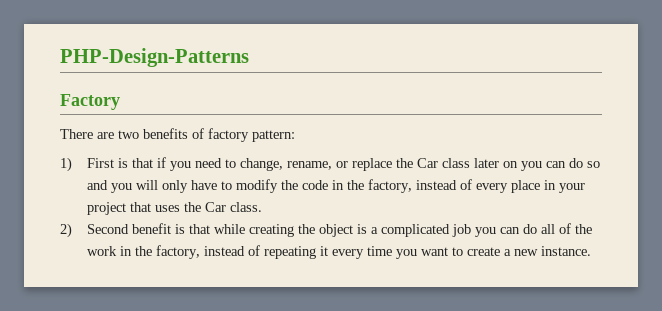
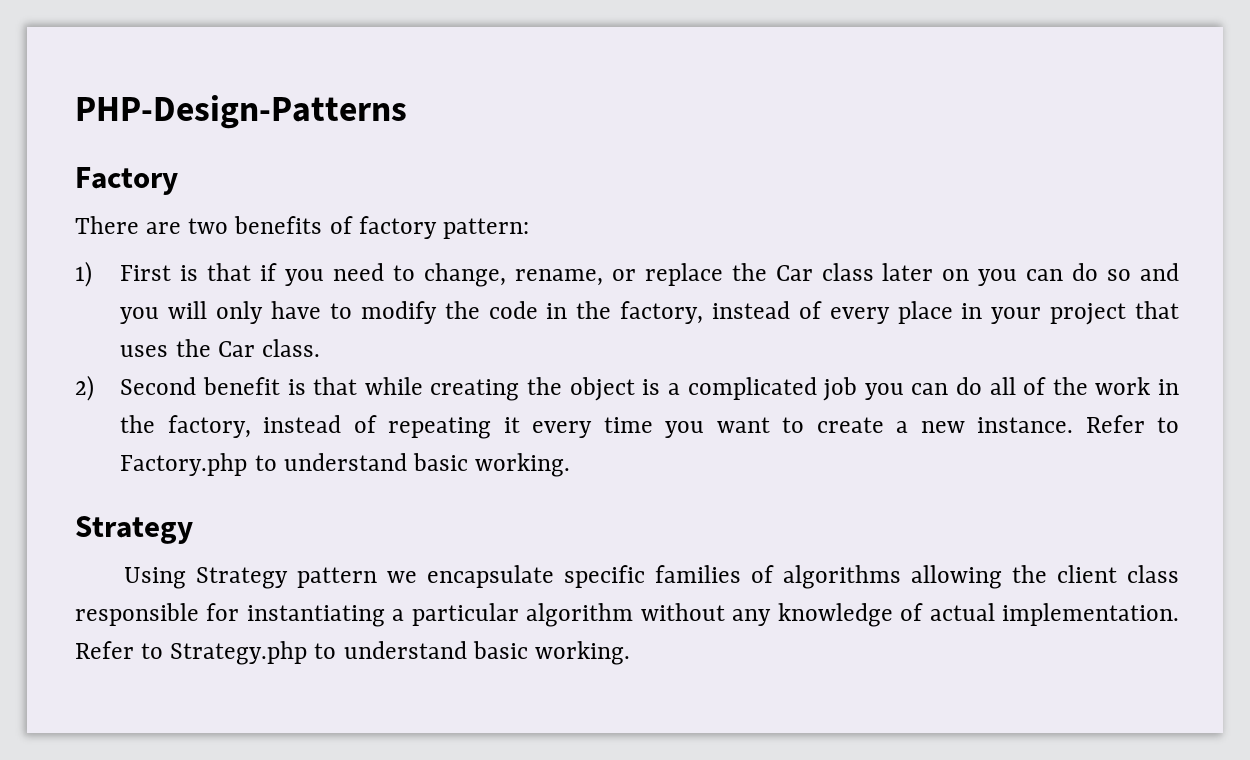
+ Refer to Factory.php to understand basic working.
+ Strategy
+ Using Strategy pattern we encapsulate specific families of algorithms allowing the client class responsible for instantiating a particular algorithm without any knowledge of actual implementation. Refer to Strategy.php to understand basic working.

